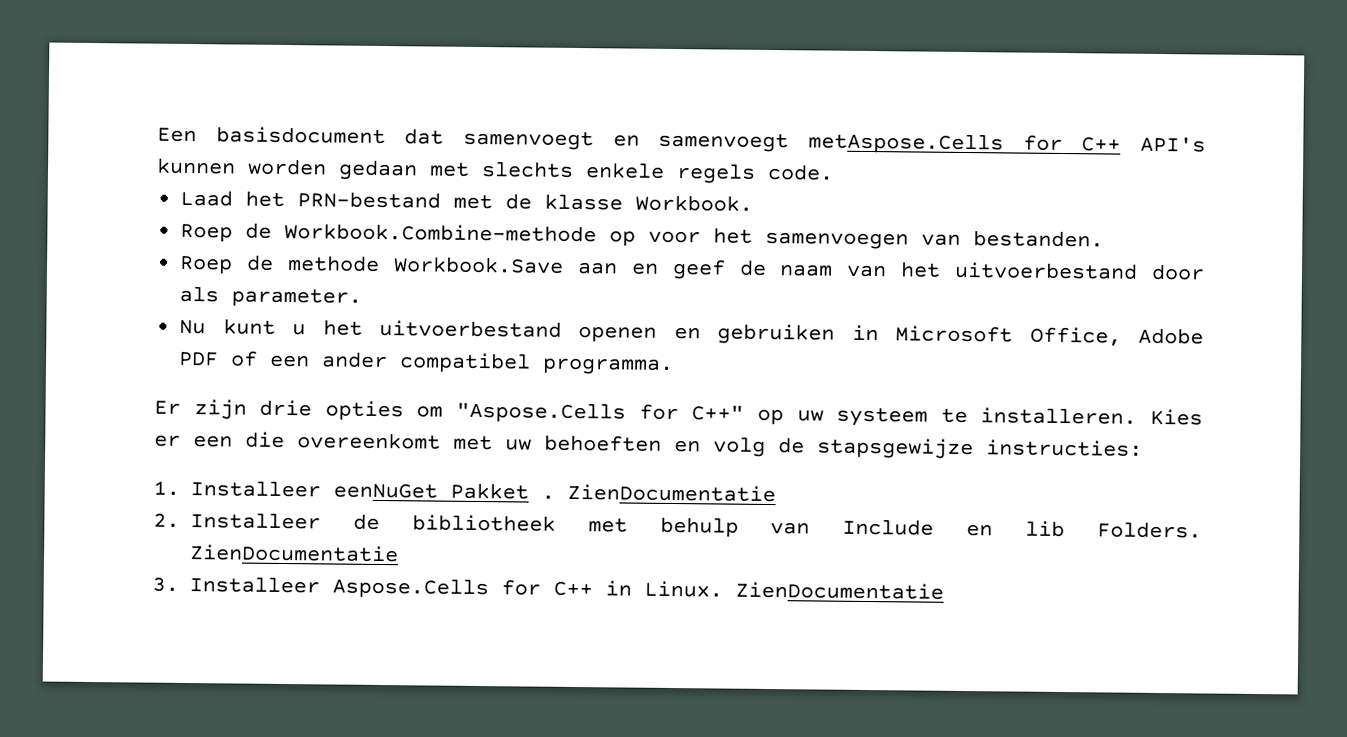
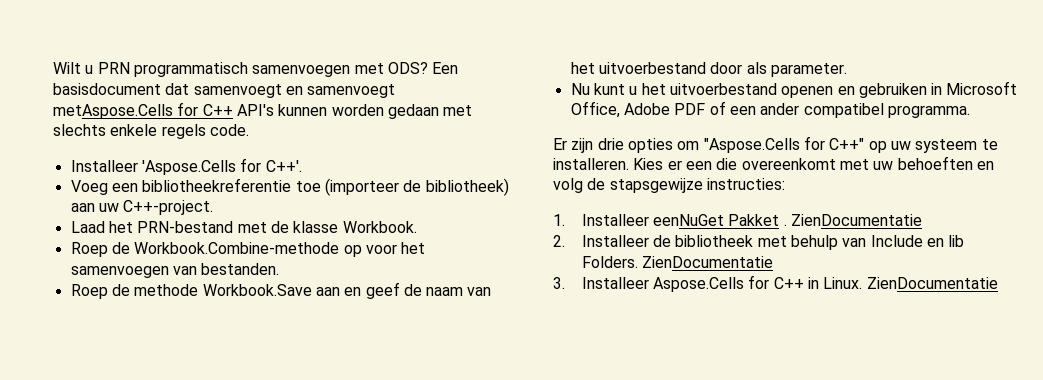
+ Wilt u PRN programmatisch samenvoegen met ODS?
+ Installeer 'Aspose.Cells for C++'.
+ Voeg een bibliotheekreferentie toe (importeer de bibliotheek) aan uw C++-project.

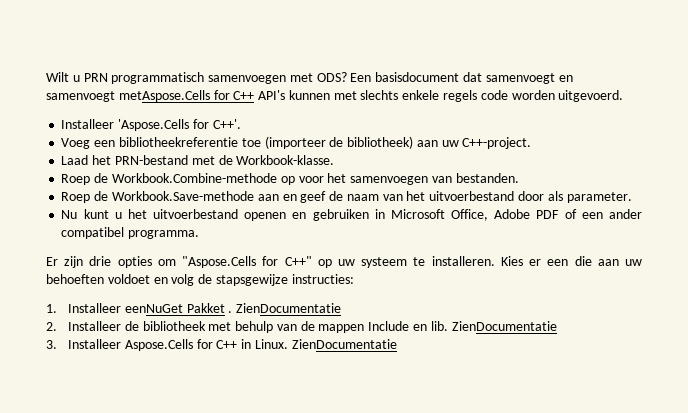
- Een basisdocument dat samenvoegt en samenvoegt metAspose.Cells for C++ API's kunnen worden gedaan met slechts enkele regels code.
+ Een basisdocument dat samenvoegt en samenvoegt metAspose.Cells for C++ API's kunnen met slechts enkele regels code worden uitgevoerd.
- Laad het PRN-bestand met de klasse Workbook.
+ Laad het PRN-bestand met de Workbook-klasse.
- Roep de methode Workbook.Save aan en geef de naam van het uitvoerbestand door als parameter.
+ Roep de Workbook.Save-methode aan en geef de naam van het uitvoerbestand door als parameter.
- Kies er een die overeenkomt met uw behoeften en volg de stapsgewijze instructies:
+ Kies er een die aan uw behoeften voldoet en volg de stapsgewijze instructies:
- 2. Installeer de bibliotheek met behulp van Include en lib Folders.
+ 2. Installeer de bibliotheek met behulp van de mappen Include en lib.

